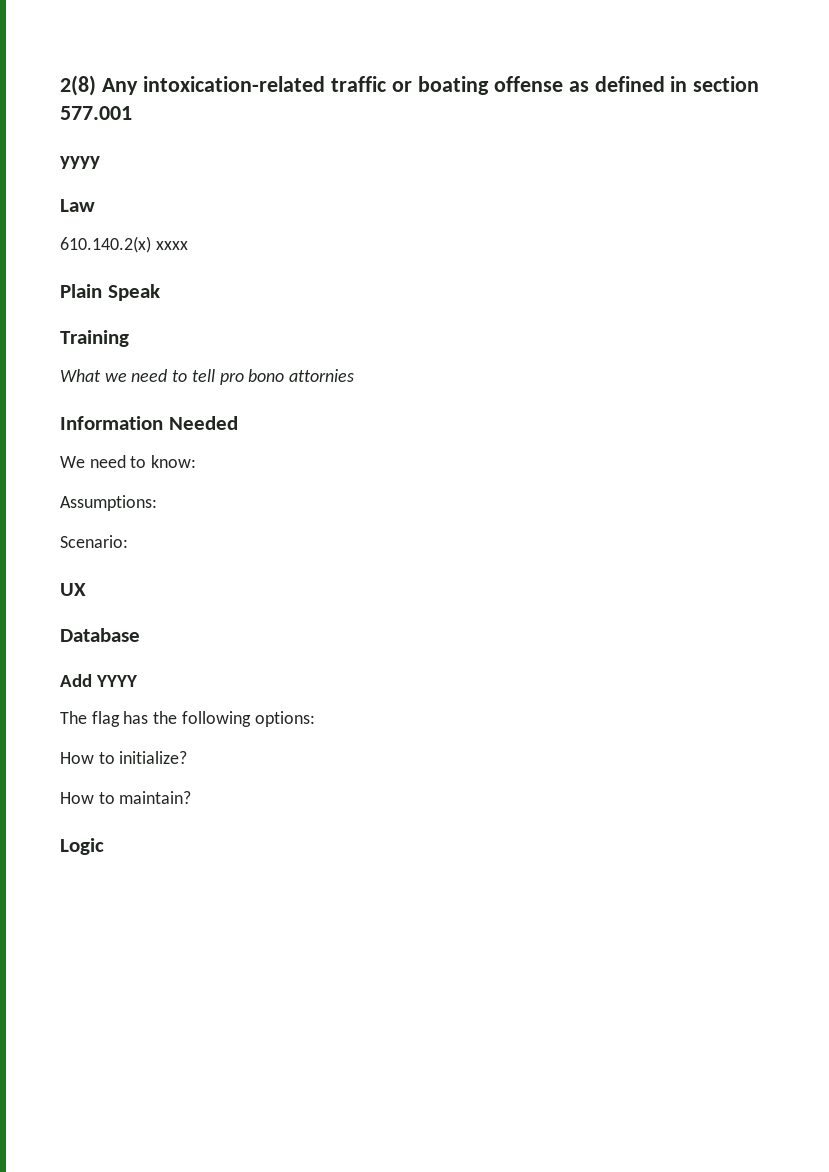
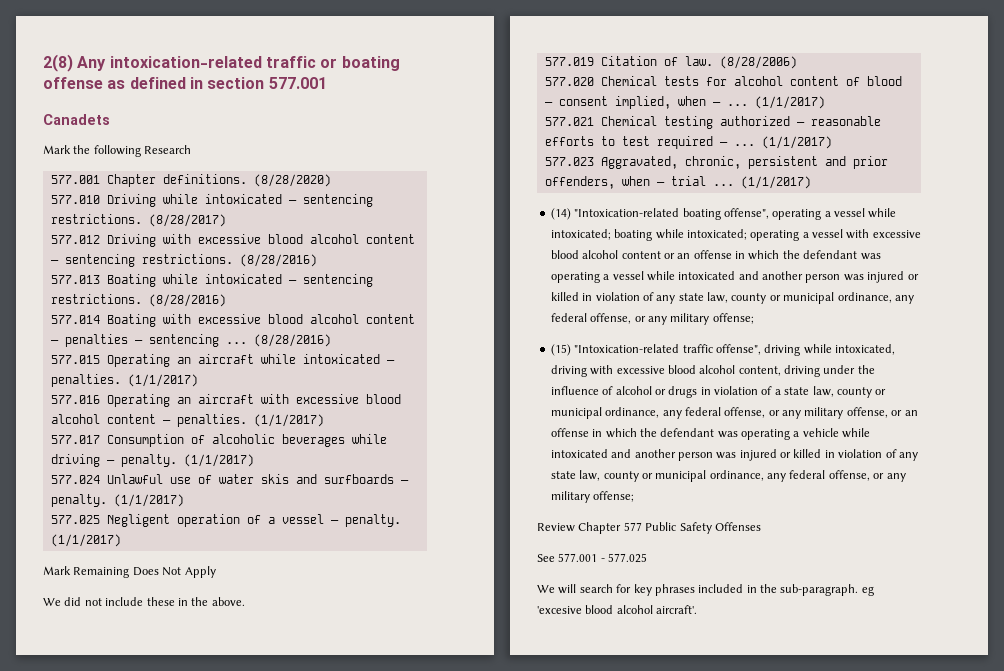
- yyyy
- Law
- 610.140.2(x) xxxx
- Plain Speak
- Training
- What we need to tell pro bono attornies
- Information Needed
- We need to know:
- Assumptions:
- Scenario:
- UX
- Database
- Add YYYY
- The flag has the following options:
- How to initialize?
- How to maintain?
- Logic
+ Canadets
+ Mark the following Research
+ 577.001 Chapter definitions. (8/28/2020)
+ 577.010 Driving while intoxicated — sentencing restrictions. (8/28/2017)
+ 577.012 Driving with excessive blood alcohol content — sentencing restrictions. (8/28/2016)
+ 577.013 Boating while intoxicated — sentencing restrictions. (8/28/2016)
+ 577.014 Boating with excessive blood alcohol content — penalties — sentencing ... (8/28/2016)
+ 577.015 Operating an aircraft while intoxicated — penalties. (1/1/2017)
+ 577.016 Operating an aircraft with excessive blood alcohol content — penalties. (1/1/2017)
+ 577.017 Consumption of alcoholic beverages while driving — penalty. (1/1/2017)
+ 577.024 Unlawful use of water skis and surfboards — penalty. (1/1/2017)
+ 577.025 Negligent operation of a vessel — penalty. (1/1/2017)
+ Mark Remaining Does Not Apply
+ We did not include these in the above.
+ 577.019 Citation of law. (8/28/2006)
+ 577.020 Chemical tests for alcohol content of blood — consent implied, when — ... (1/1/2017)
+ 577.021 Chemical testing authorized — reasonable efforts to test required — ... (1/1/2017)
+ 577.023 Aggravated, chronic, persistent and prior offenders, when — trial ... (1/1/2017)
+ (14) "Intoxication-related boating offense", operating a vessel while intoxicated; boating while intoxicated; operating a vessel with excessive blood alcohol content or an offense in which the defendant was operating a vessel while intoxicated and another person was injured or killed in violation of any state law, county or municipal ordinance, any federal offense, or any military offense;
+ (15) "Intoxication-related traffic offense", driving while intoxicated, driving with excessive blood alcohol content, driving under the influence of alcohol or drugs in violation of a state law, county or municipal ordinance, any federal offense, or any military offense, or an offense in which the defendant was operating a vehicle while intoxicated and another person was injured or killed in violation of any state law, county or municipal ordinance, any federal offense, or any military offense;
+ Review Chapter 577 Public Safety Offenses
+ See 577.001 - 577.025
+ We will search for key phrases included in the sub-paragraph. eg 'excesive blood alcohol aircraft'.

